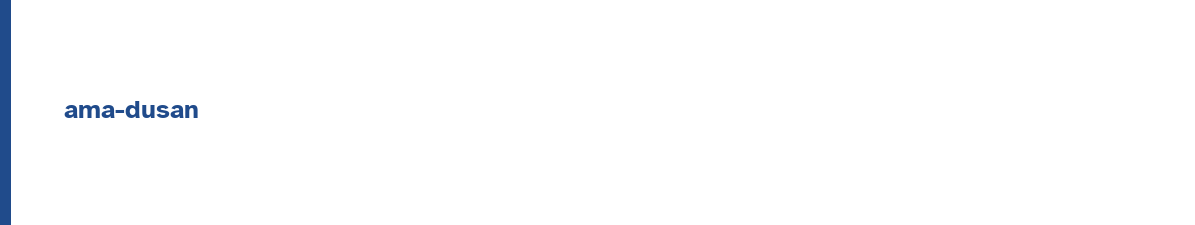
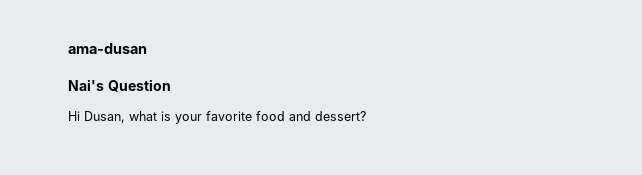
+ Nai's Question
+ Hi Dusan, what is your favorite food and dessert?

